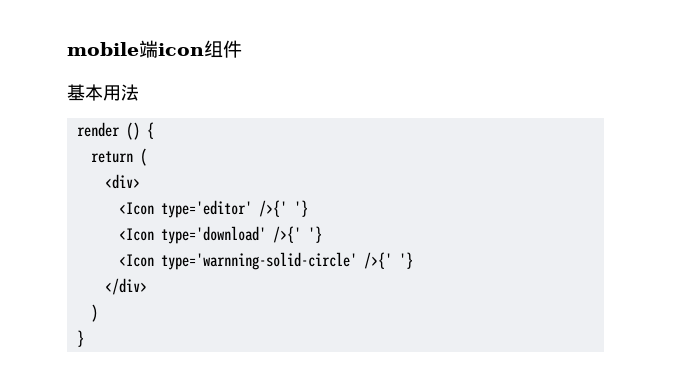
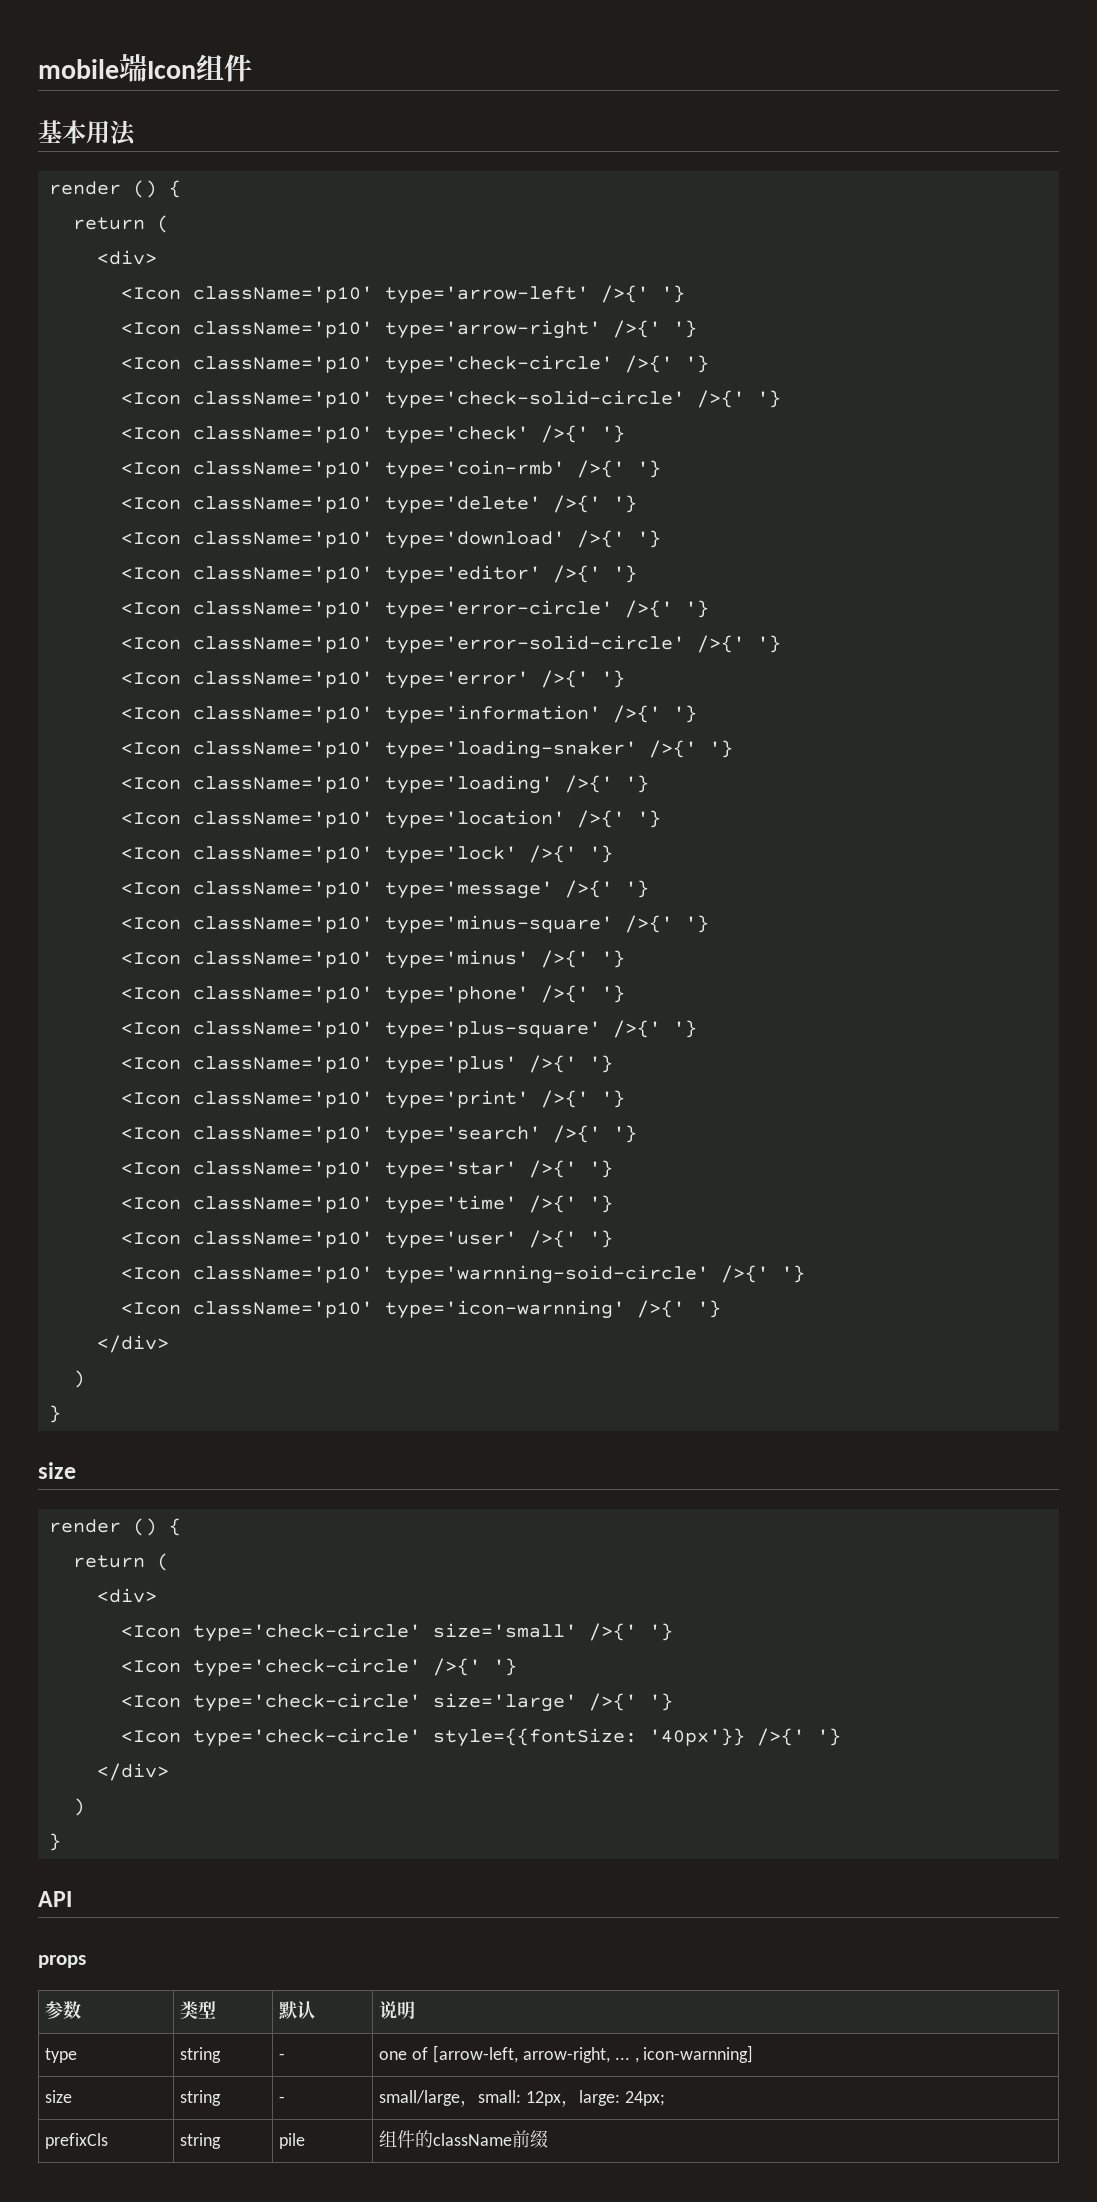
- mobile端icon组件
+ mobile端Icon组件
- <Icon type='editor' />{' '}
+ <Icon className='p10' type='arrow-left' />{' '}
+ <Icon className='p10' type='arrow-right' />{' '}
+ <Icon className='p10' type='check-circle' />{' '}
+ <Icon className='p10' type='check-solid-circle' />{' '}
+ <Icon className='p10' type='check' />{' '}
+ <Icon className='p10' type='coin-rmb' />{' '}
+ <Icon className='p10' type='delete' />{' '}
+ <Icon className='p10' type='download' />{' '}
+ <Icon className='p10' type='editor' />{' '}
- <Icon type='download' />{' '}
- <Icon type='warnning-solid-circle' />{' '}
+ <Icon className='p10' type='error-circle' />{' '}
+ <Icon className='p10' type='error-solid-circle' />{' '}
+ <Icon className='p10' type='error' />{' '}
+ <Icon className='p10' type='information' />{' '}
+ <Icon className='p10' type='loading-snaker' />{' '}
+ <Icon className='p10' type='loading' />{' '}
+ <Icon className='p10' type='location' />{' '}
+ <Icon className='p10' type='lock' />{' '}
+ <Icon className='p10' type='message' />{' '}
+ <Icon className='p10' type='minus-square' />{' '}
+ <Icon className='p10' type='minus' />{' '}
+ <Icon className='p10' type='phone' />{' '}
+ <Icon className='p10' type='plus-square' />{' '}
+ <Icon className='p10' type='plus' />{' '}
+ <Icon className='p10' type='print' />{' '}
+ <Icon className='p10' type='search' />{' '}
+ <Icon className='p10' type='star' />{' '}
+ <Icon className='p10' type='time' />{' '}
+ <Icon className='p10' type='user' />{' '}
+ <Icon className='p10' type='warnning-soid-circle' />{' '}
+ <Icon className='p10' type='icon-warnning' />{' '}
  </div>
  )
  }
+ size
+ render () {
+ return (
+ <div>
+ <Icon type='check-circle' size='small' />{' '}
+ <Icon type='check-circle' />{' '}
+ <Icon type='check-circle' size='large' />{' '}
+ <Icon type='check-circle' style={{fontSize: '40px'}} />{' '}
+ </div>
+ )
+ }
+ API
+ props
+ 参数 | 类型 | 默认 | 说明
+ type | string | - | one of [arrow-left, arrow-right, ... , icon-warnning]
+ size | string | - | small/large，small: 12px，large: 24px;
+ prefixCls | string | pile | 组件的className前缀

